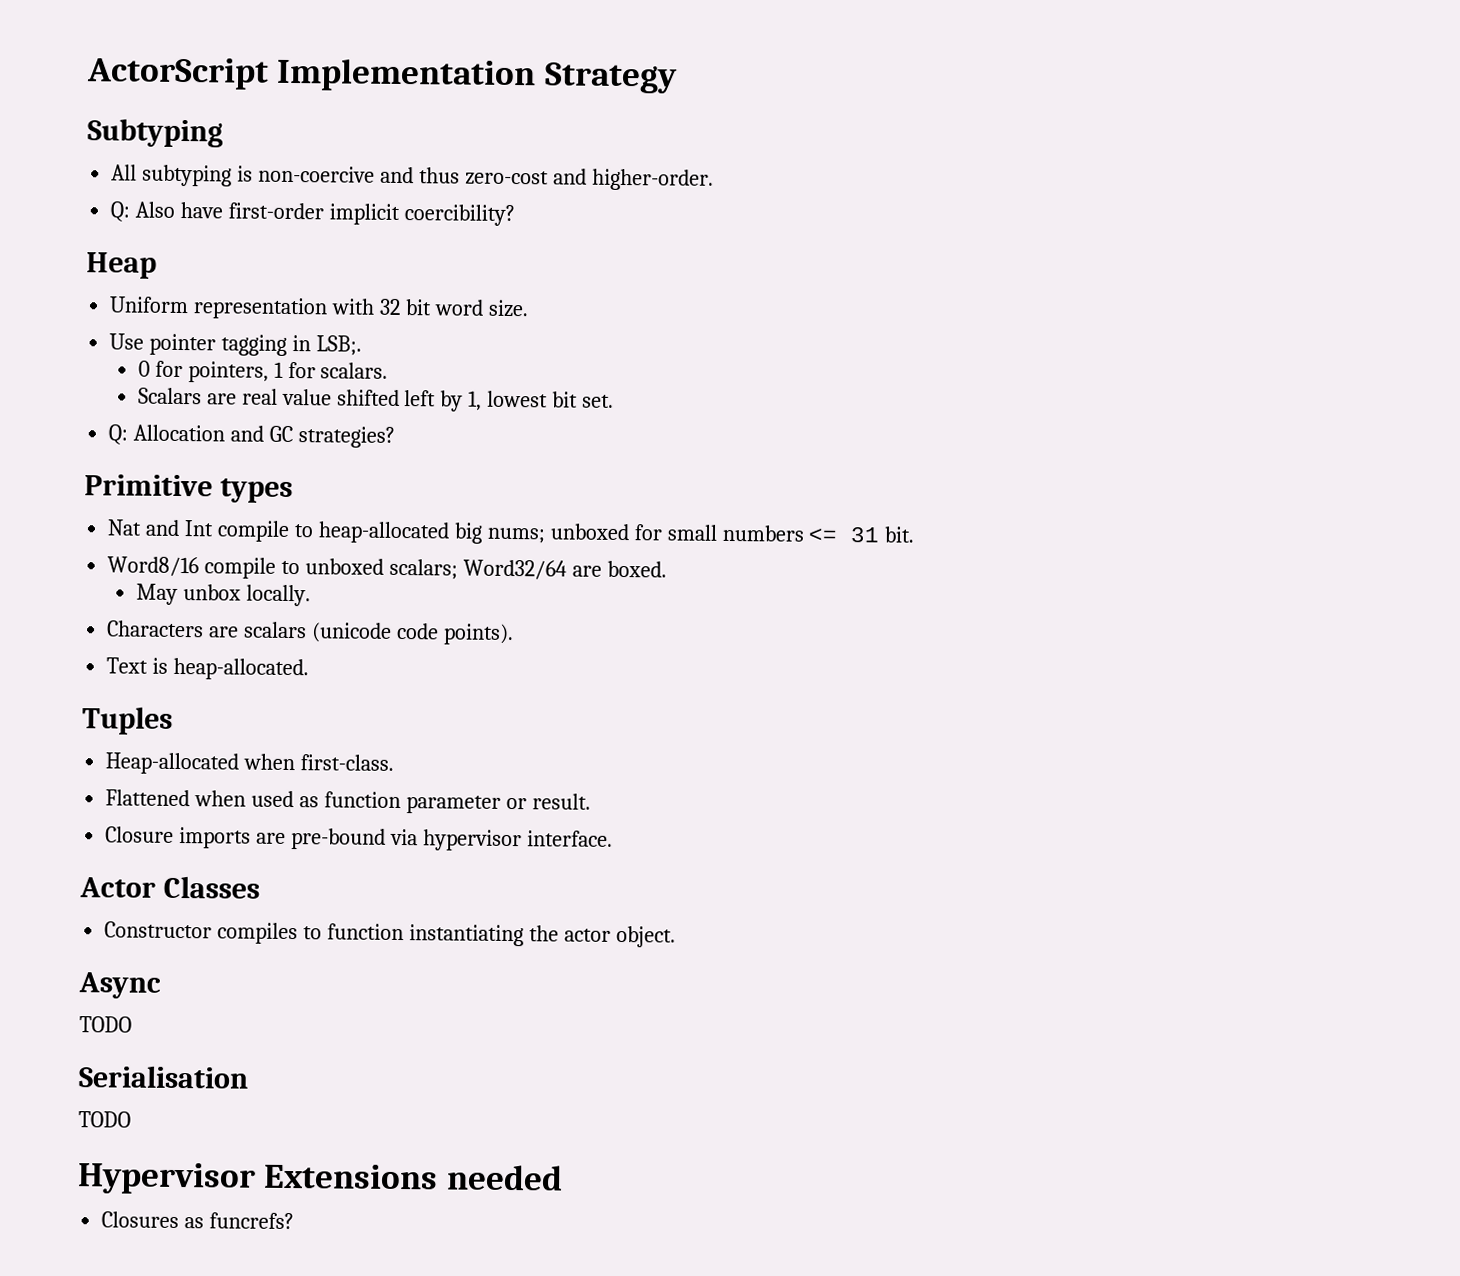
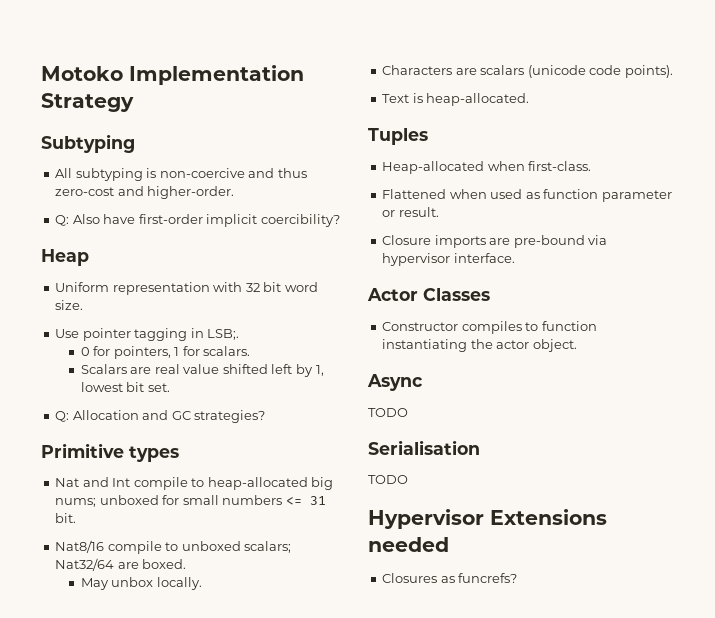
- ActorScript Implementation Strategy
+ Motoko Implementation Strategy
- Word8/16 compile to unboxed scalars; Word32/64 are boxed.
+ Nat8/16 compile to unboxed scalars; Nat32/64 are boxed.

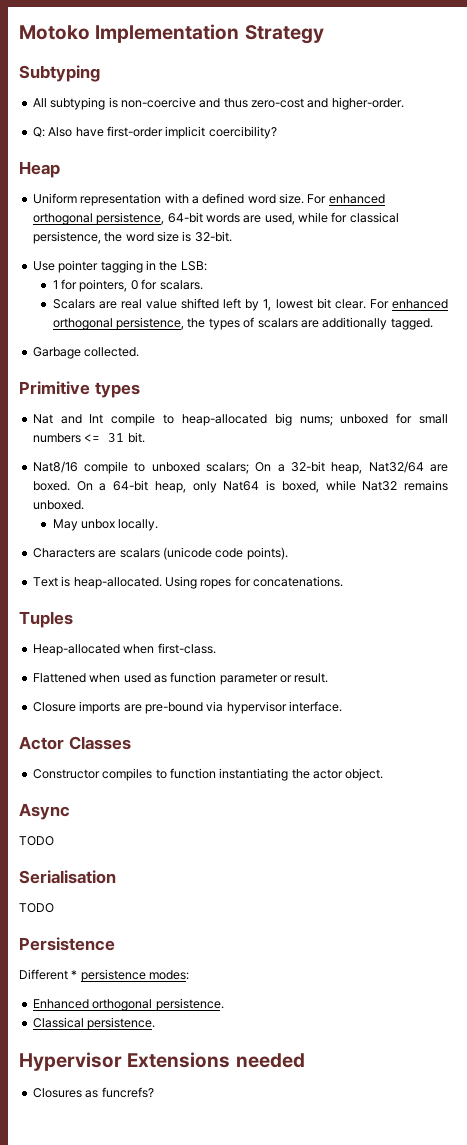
- Uniform representation with 32 bit word size.
+ Uniform representation with a defined word size. For enhanced orthogonal persistence, 64-bit words are used, while for classical persistence, the word size is 32-bit.
- Use pointer tagging in LSB;.
- 0 for pointers, 1 for scalars.
+ Use pointer tagging in the LSB:
+ 1 for pointers, 0 for scalars.
- Scalars are real value shifted left by 1, lowest bit set.
- Q: Allocation and GC strategies?
+ Scalars are real value shifted left by 1, lowest bit clear. For enhanced orthogonal persistence, the types of scalars are additionally tagged.
+ Garbage collected.
- Nat8/16 compile to unboxed scalars; Nat32/64 are boxed.
+ Nat8/16 compile to unboxed scalars; On a 32-bit heap, Nat32/64 are boxed. On a 64-bit heap, only Nat64 is boxed, while Nat32 remains unboxed.
+ Using ropes for concatenations.
+ Persistence
+ Different * persistence modes:
+ Enhanced orthogonal persistence.
+ Classical persistence.

